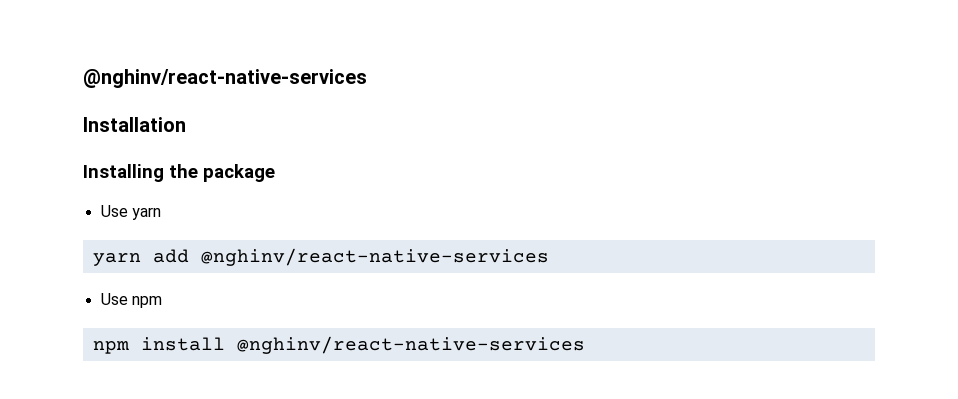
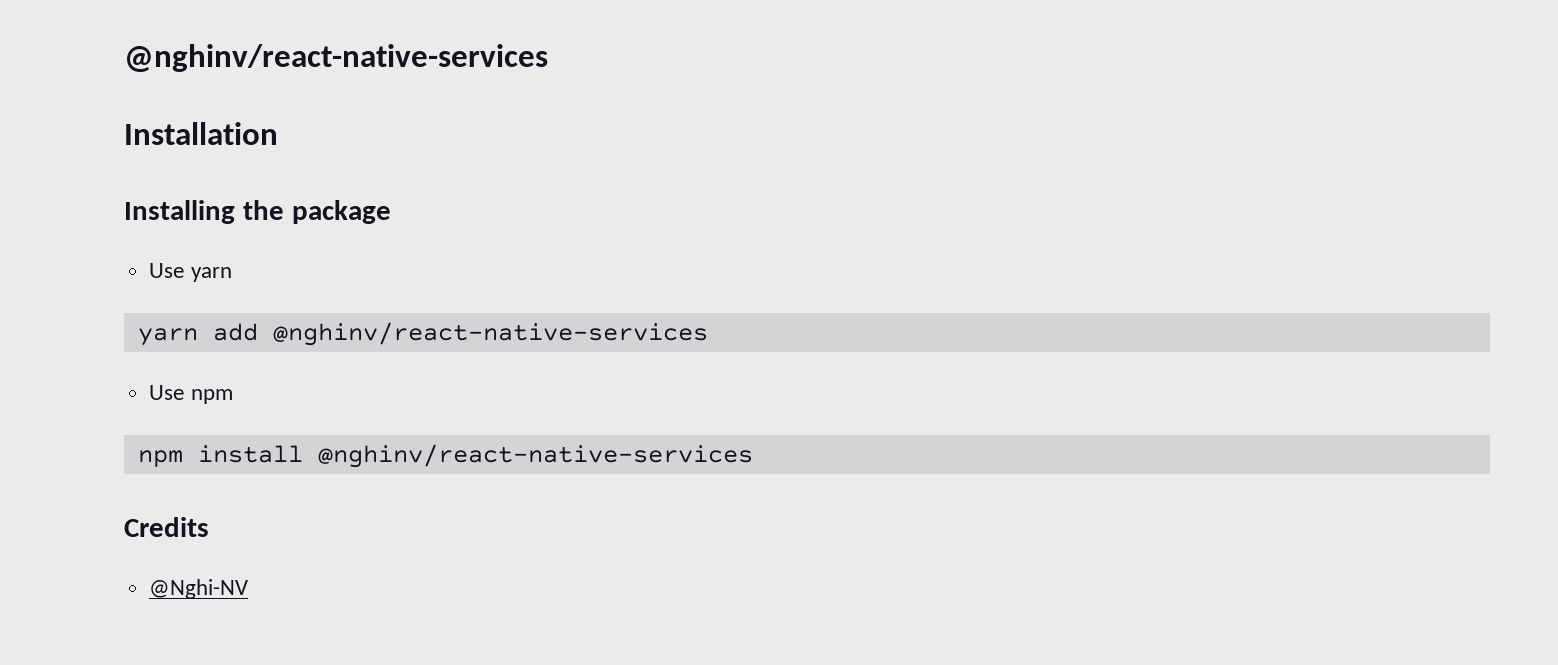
+ Credits
+ @Nghi-NV

